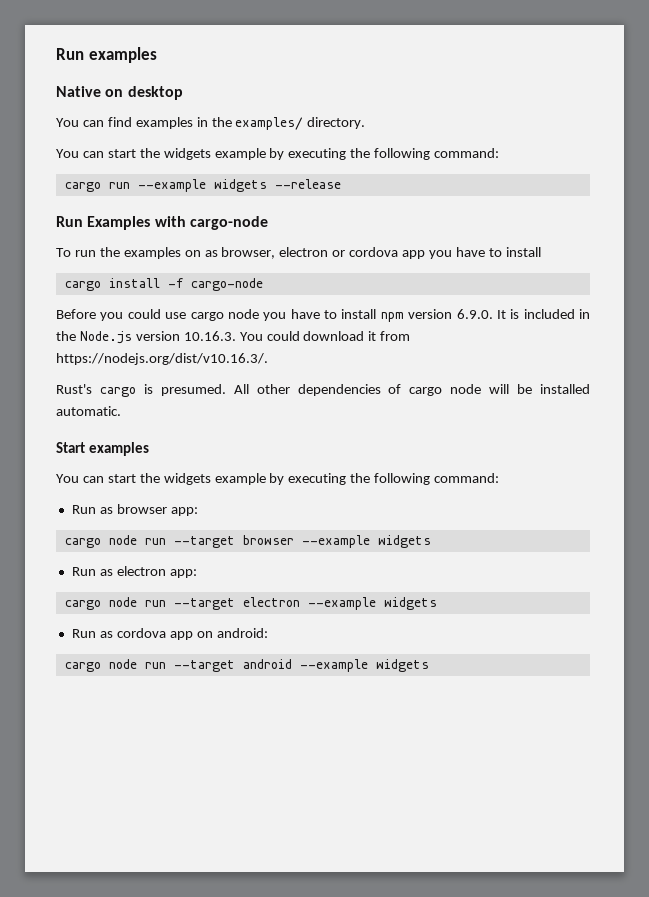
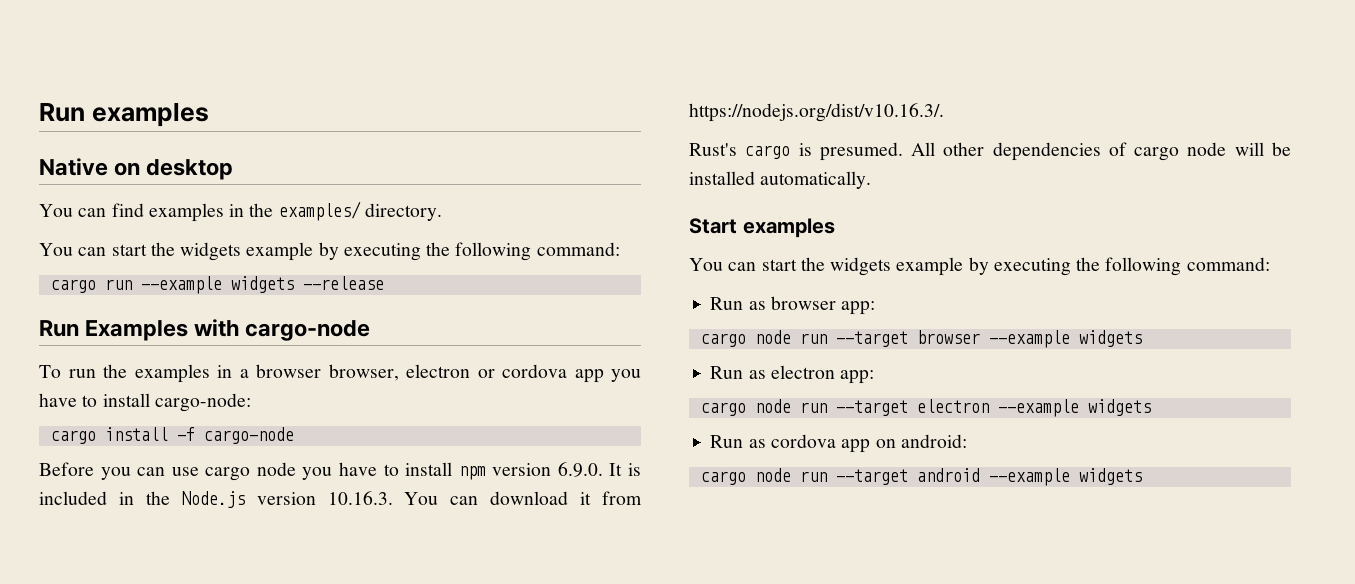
- To run the examples on as browser, electron or cordova app you have to install
+ To run the examples in a browser browser, electron or cordova app you have to install cargo-node:
- Before you could use cargo node you have to install npm version 6.9.0. It is included in the Node.js version 10.16.3. You could download it from https://nodejs.org/dist/v10.16.3/.
+ Before you can use cargo node you have to install npm version 6.9.0. It is included in the Node.js version 10.16.3. You can download it from https://nodejs.org/dist/v10.16.3/.
- All other dependencies of cargo node will be installed automatic.
+ All other dependencies of cargo node will be installed automatically.

